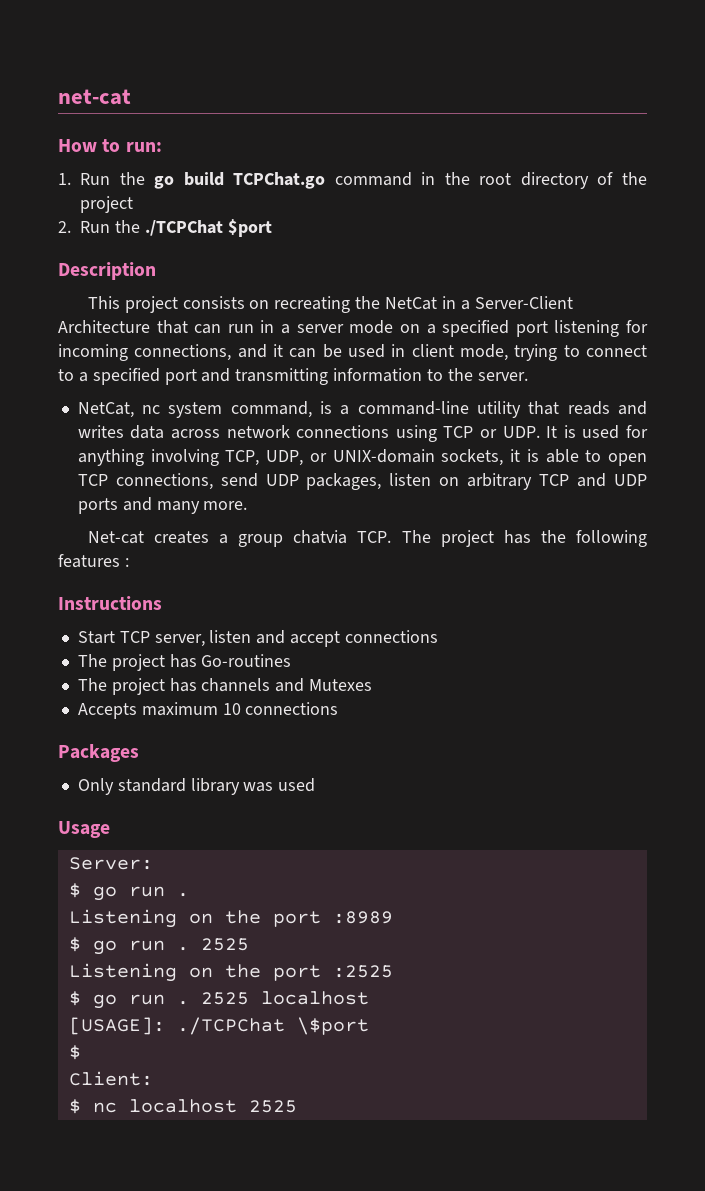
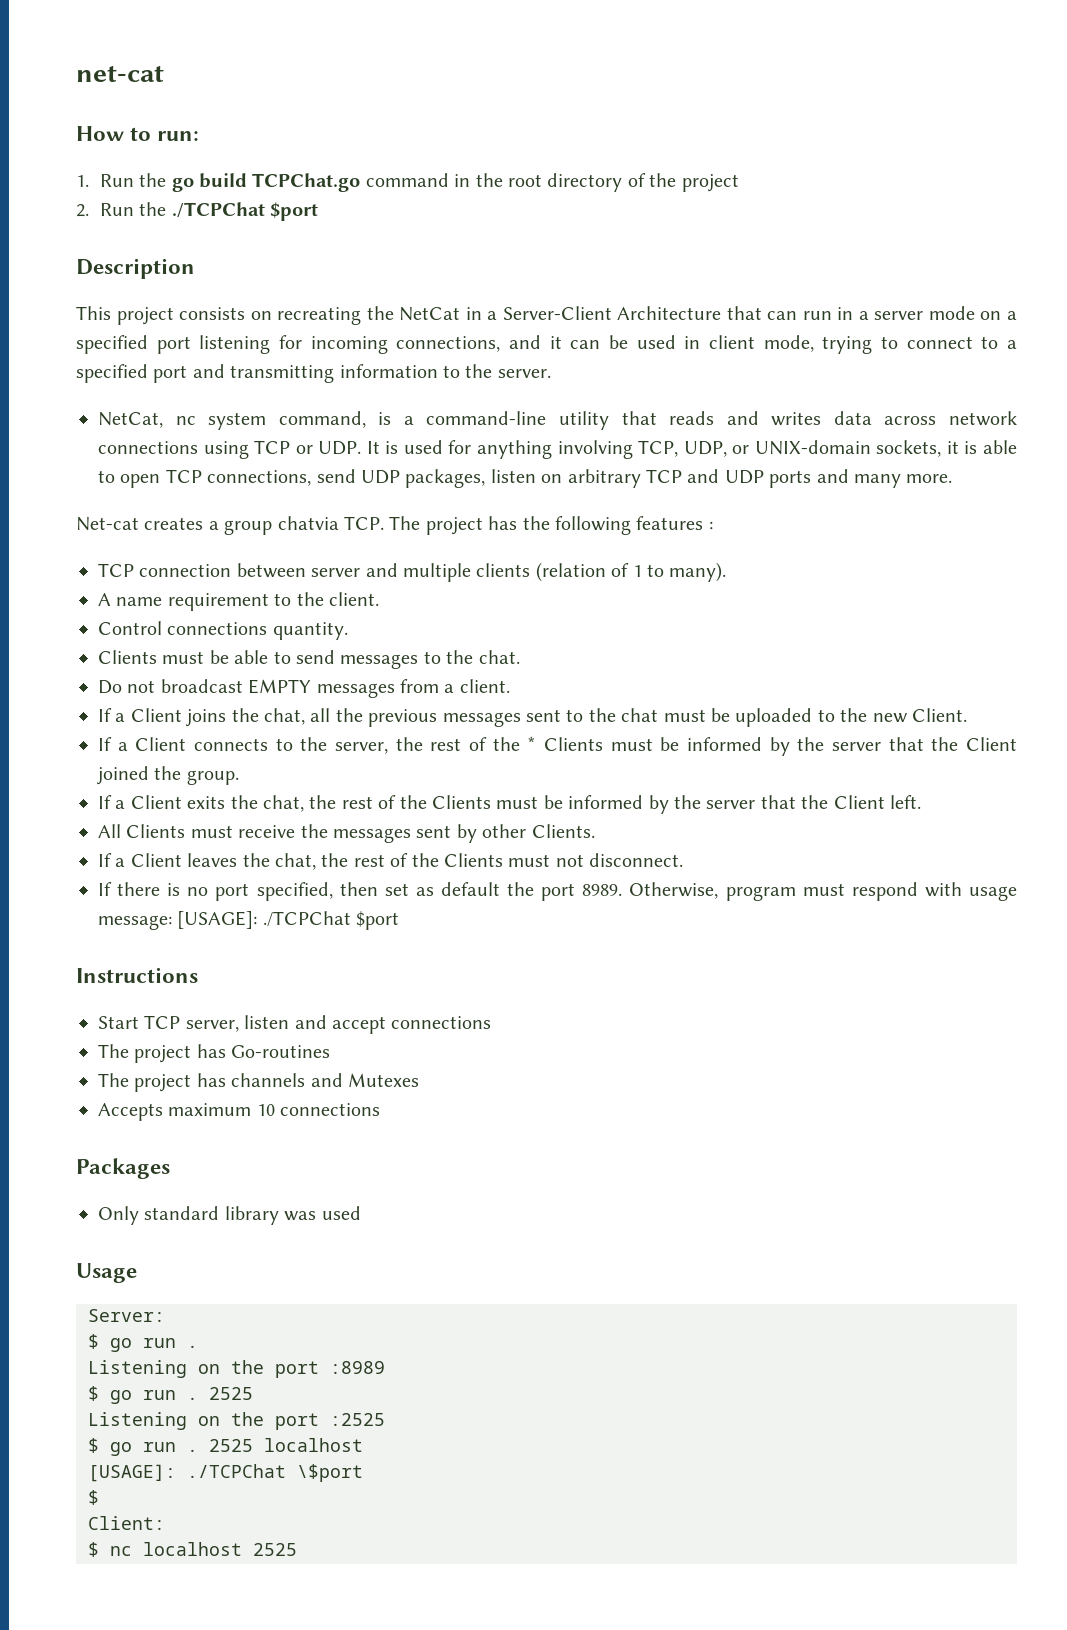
+ TCP connection between server and multiple clients (relation of 1 to many).
+ A name requirement to the client.
+ Control connections quantity.
+ Clients must be able to send messages to the chat.
+ Do not broadcast EMPTY messages from a client.
+ If a Client joins the chat, all the previous messages sent to the chat must be uploaded to the new Client.
+ If a Client connects to the server, the rest of the * Clients must be informed by the server that the Client joined the group.
+ If a Client exits the chat, the rest of the Clients must be informed by the server that the Client left.
+ All Clients must receive the messages sent by other Clients.
+ If a Client leaves the chat, the rest of the Clients must not disconnect.
+ If there is no port specified, then set as default the port 8989. Otherwise, program must respond with usage message: [USAGE]: ./TCPChat $port

